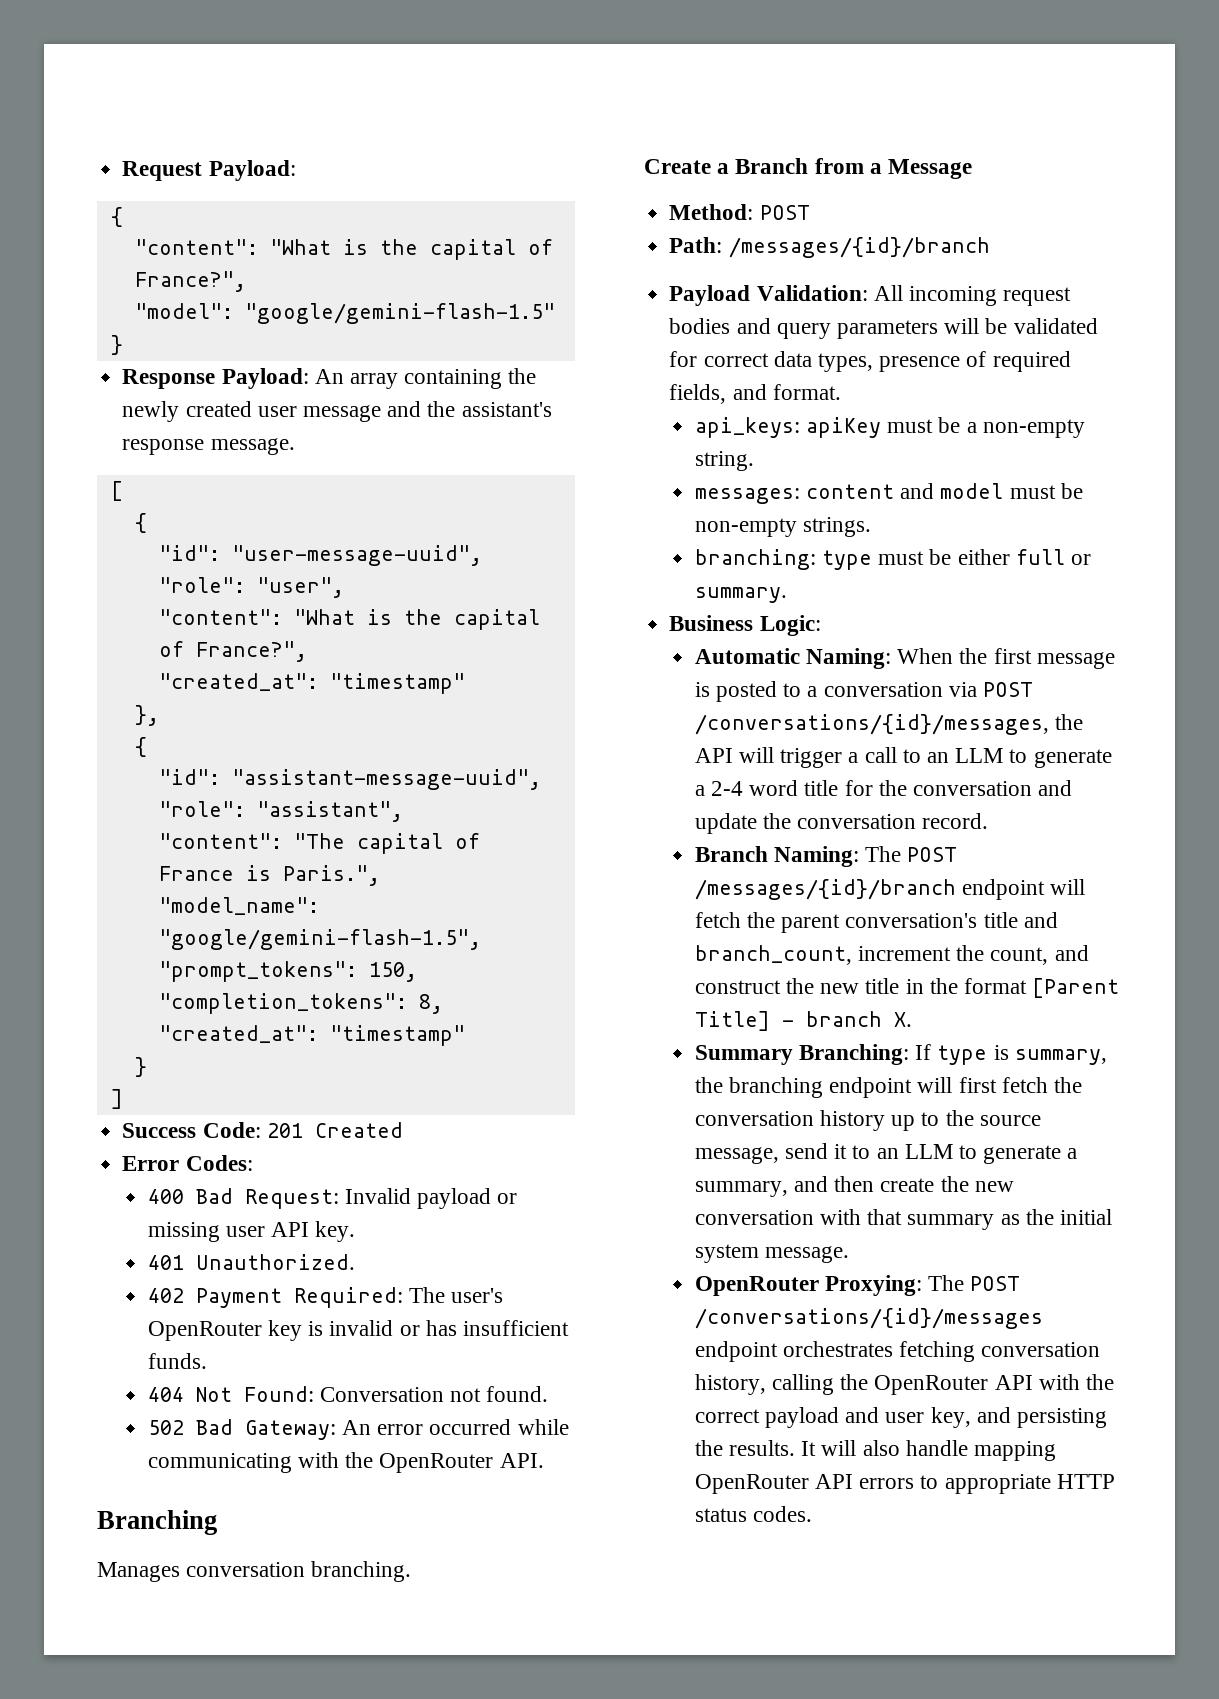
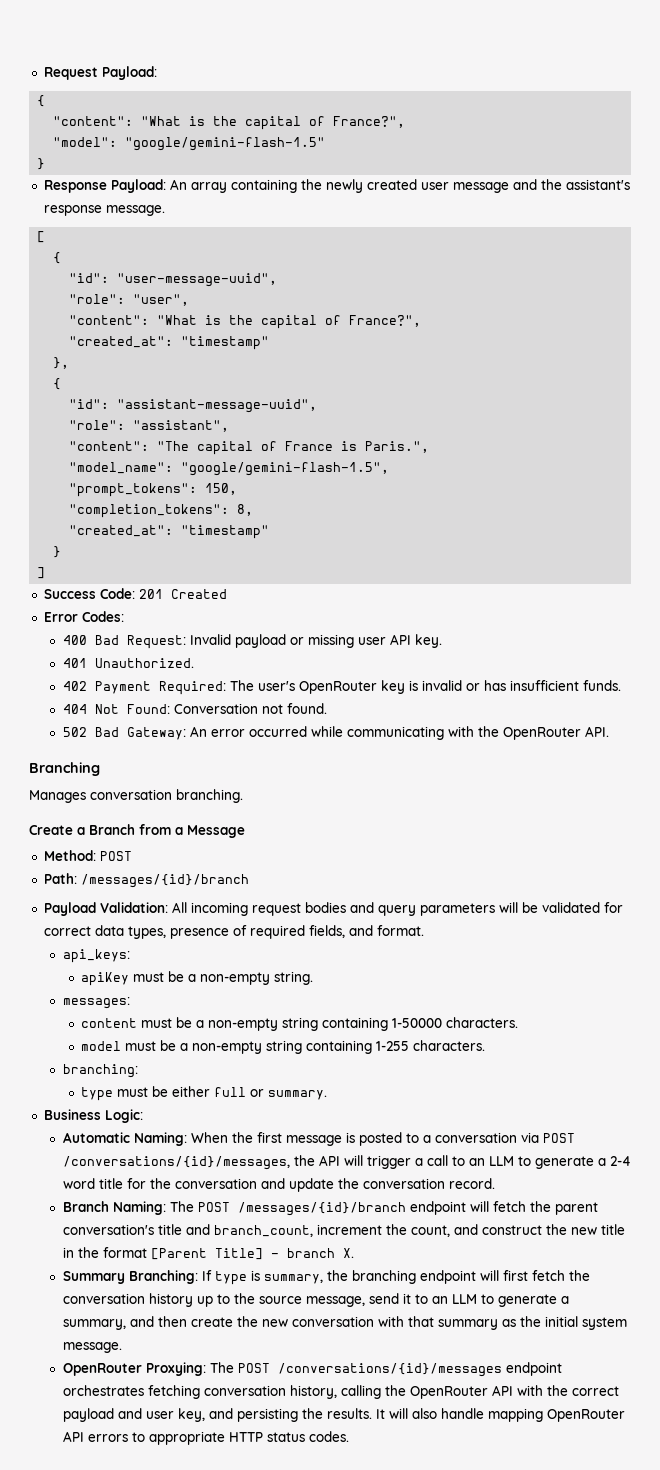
- api_keys: apiKey must be a non-empty string.
+ api_keys:
+ apiKey must be a non-empty string.
- messages: content and model must be non-empty strings.
+ messages:
+ content must be a non-empty string containing 1-50000 characters.
+ model must be a non-empty string containing 1-255 characters.
- branching: type must be either full or summary.
+ branching:
+ type must be either full or summary.

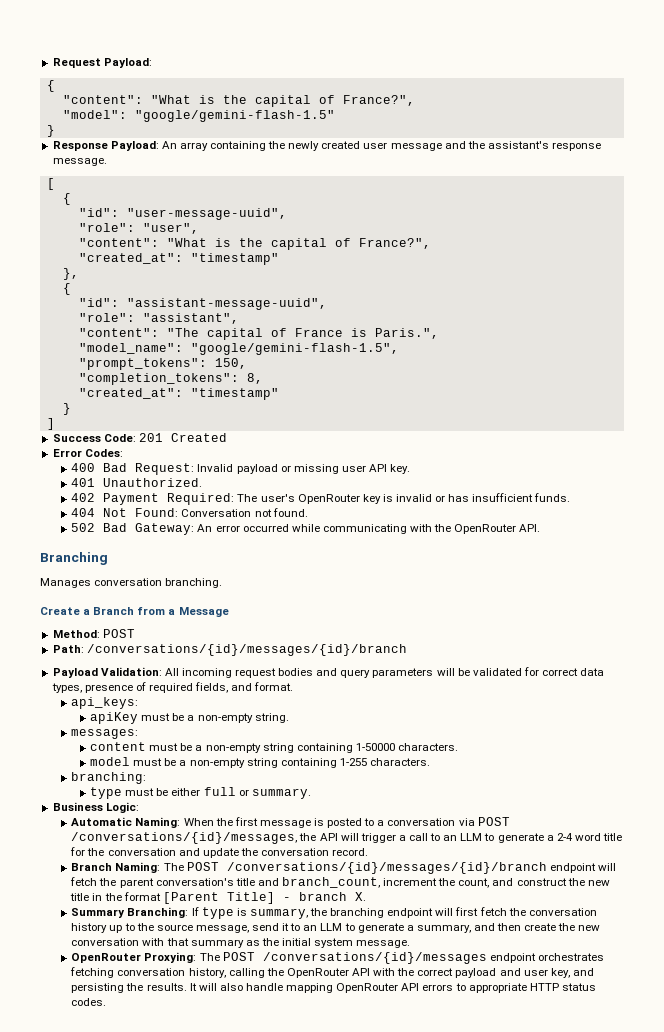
- Path: /messages/{id}/branch
+ Path: /conversations/{id}/messages/{id}/branch
- Branch Naming: The POST /messages/{id}/branch endpoint will fetch the parent conversation's title and branch_count, increment the count, and construct the new title in the format [Parent Title] - branch X.
+ Branch Naming: The POST /conversations/{id}/messages/{id}/branch endpoint will fetch the parent conversation's title and branch_count, increment the count, and construct the new title in the format [Parent Title] - branch X.

